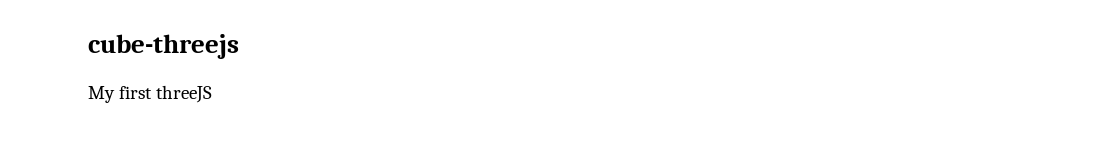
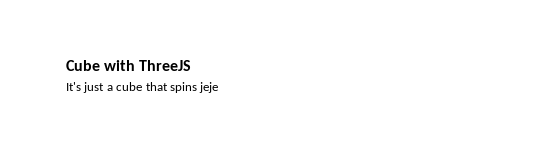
- cube-threejs
- My first threeJS
+ Cube with ThreeJS
+ It's just a cube that spins jeje

